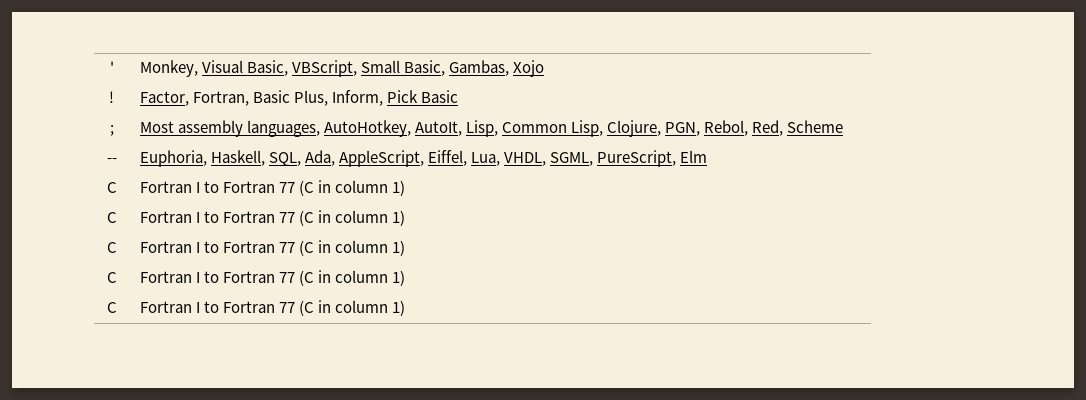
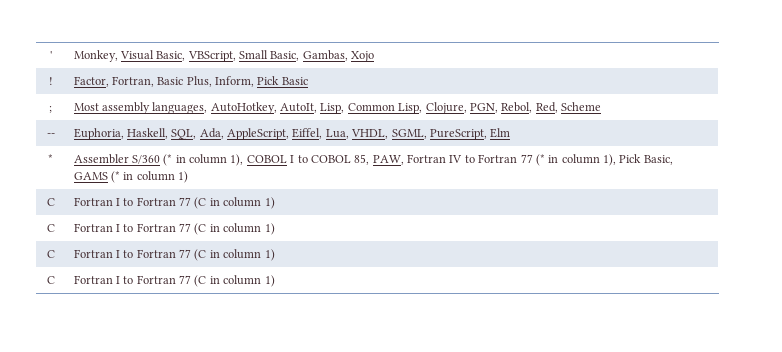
  -- | Euphoria, Haskell, SQL, Ada, AppleScript, Eiffel, Lua, VHDL, SGML, PureScript, Elm
- C | Fortran I to Fortran 77 (C in column 1)
+ * | Assembler S/360 (* in column 1), COBOL I to COBOL 85, PAW, Fortran IV to Fortran 77 (* in column 1), Pick Basic, GAMS (* in column 1)

